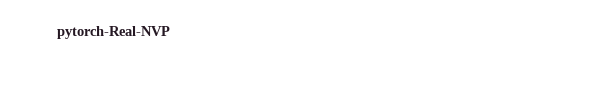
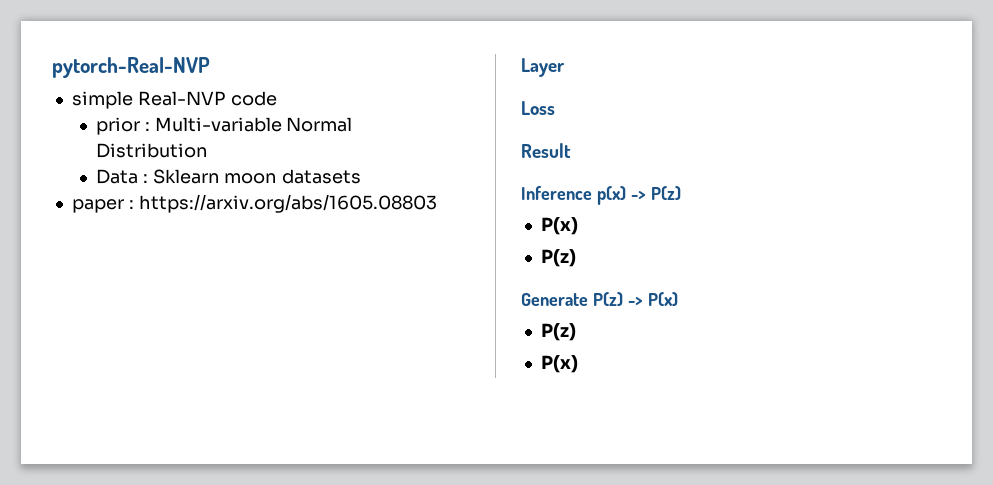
+ simple Real-NVP code
+ prior : Multi-variable Normal Distribution
+ Data : Sklearn moon datasets
+ paper : https://arxiv.org/abs/1605.08803
+ Layer
+ Loss
+ Result
+ Inference p(x) -> P(z)
+ P(x)
+ P(z)
+ Generate P(z) -> P(x)
+ P(z)
+ P(x)

